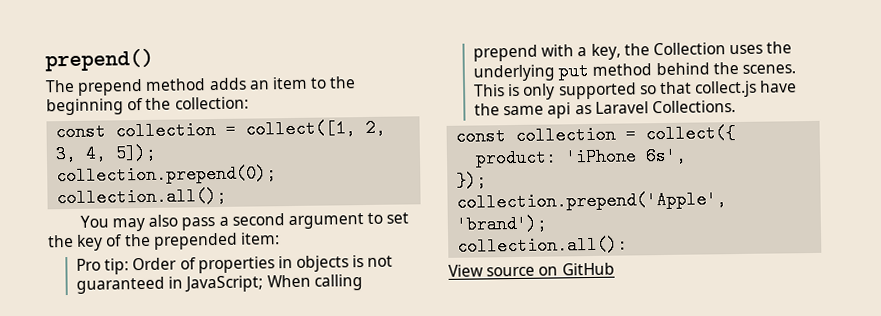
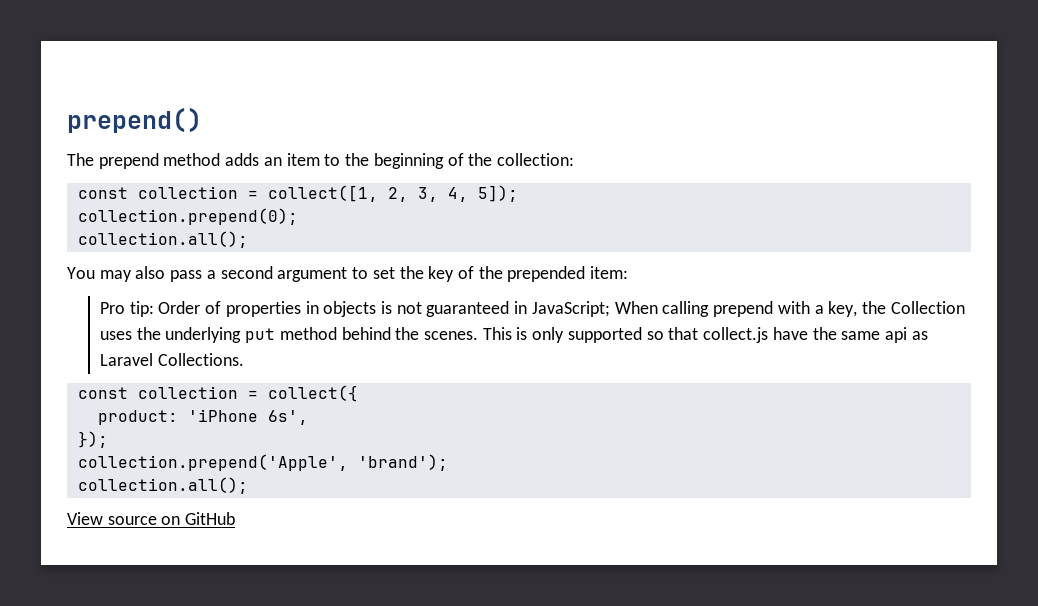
  collection.prepend('Apple', 'brand');
- collection.all():
+ collection.all();

